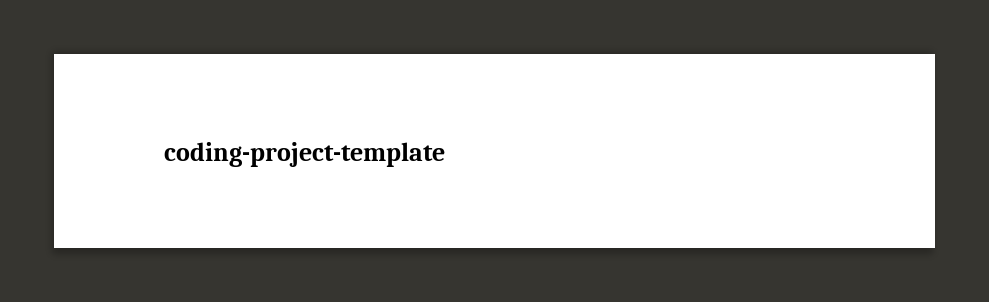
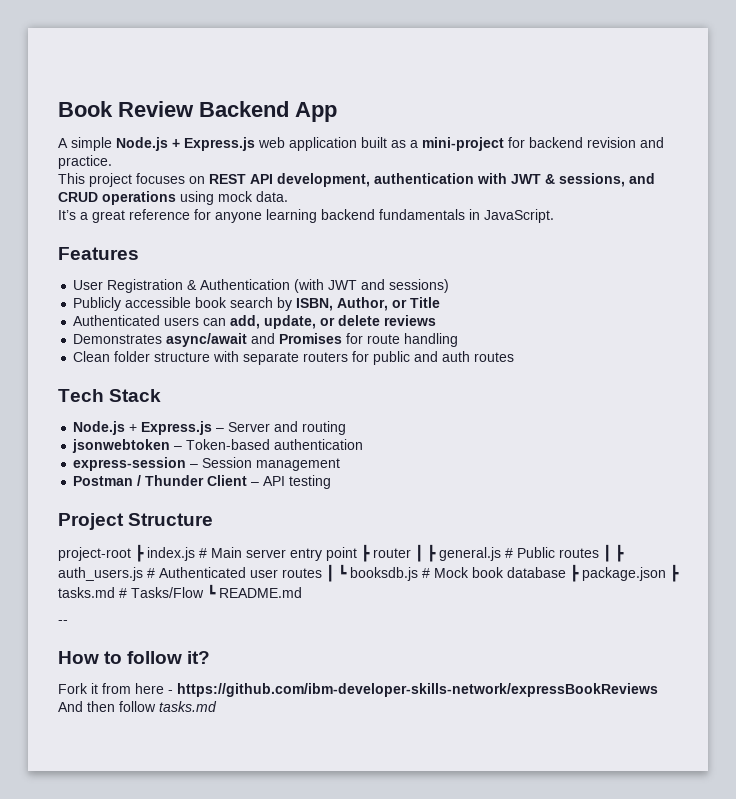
- coding-project-template
+ Book Review Backend App
+ A simple Node.js + Express.js web application built as a mini-project for backend revision and practice.
+ This project focuses on REST API development, authentication with JWT & sessions, and CRUD operations using mock data.
+ It’s a great reference for anyone learning backend fundamentals in JavaScript.
+ Features
+ User Registration & Authentication (with JWT and sessions)
+ Publicly accessible book search by ISBN, Author, or Title
+ Authenticated users can add, update, or delete reviews
+ Demonstrates async/await and Promises for route handling
+ Clean folder structure with separate routers for public and auth routes
+ Tech Stack
+ Node.js + Express.js – Server and routing
+ jsonwebtoken – Token-based authentication
+ express-session – Session management
+ Postman / Thunder Client – API testing
+ Project Structure
+ project-root ┣ index.js # Main server entry point ┣ router ┃ ┣ general.js # Public routes ┃ ┣ auth_users.js # Authenticated user routes ┃ ┗ booksdb.js # Mock book database ┣ package.json ┣ tasks.md # Tasks/Flow ┗ README.md
+ --
+ How to follow it?
+ Fork it from here - https://github.com/ibm-developer-skills-network/expressBookReviews And then follow tasks.md

